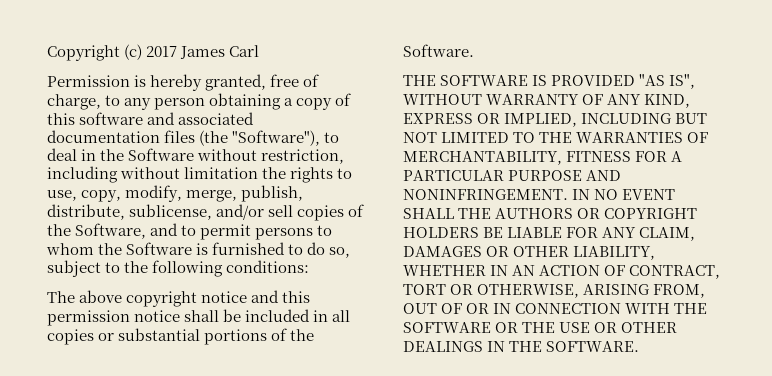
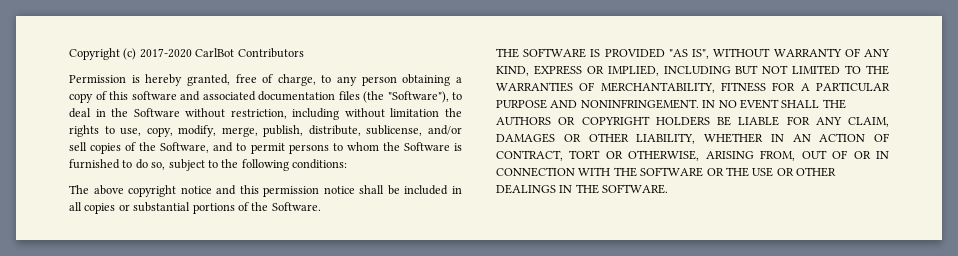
- Copyright (c) 2017 James Carl
+ Copyright (c) 2017-2020 CarlBot Contributors

